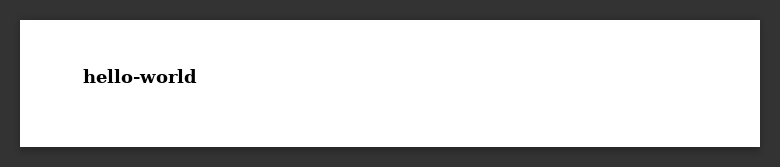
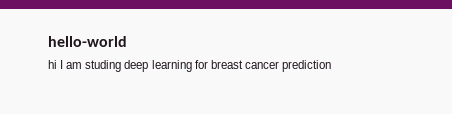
+ hi I am studing deep learning for breast cancer prediction

